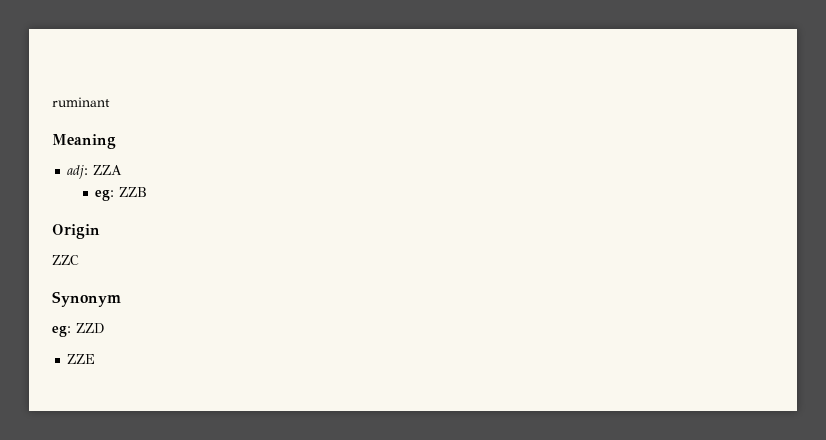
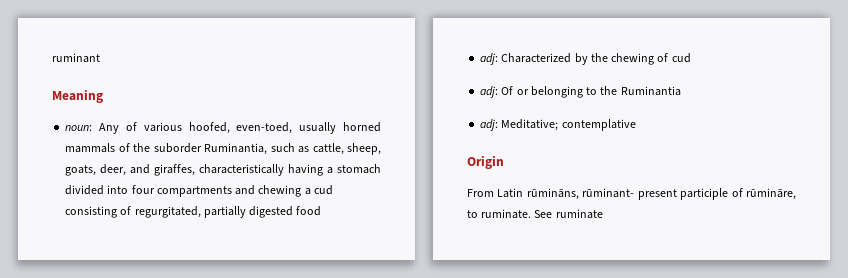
- adj: ZZA
- eg: ZZB
+ noun: Any of various hoofed, even-toed, usually horned mammals of the suborder Ruminantia, such as cattle, sheep, goats, deer, and giraffes, characteristically having a stomach divided into four compartments and chewing a cud consisting of regurgitated, partially digested food
+ adj: Characterized by the chewing of cud
+ adj: Of or belonging to the Ruminantia
+ adj: Meditative; contemplative
  Origin
- ZZC
- Synonym
- eg: ZZD
- ZZE
+ From Latin rūmināns, rūminant- present participle of rūmināre, to ruminate. See ruminate

